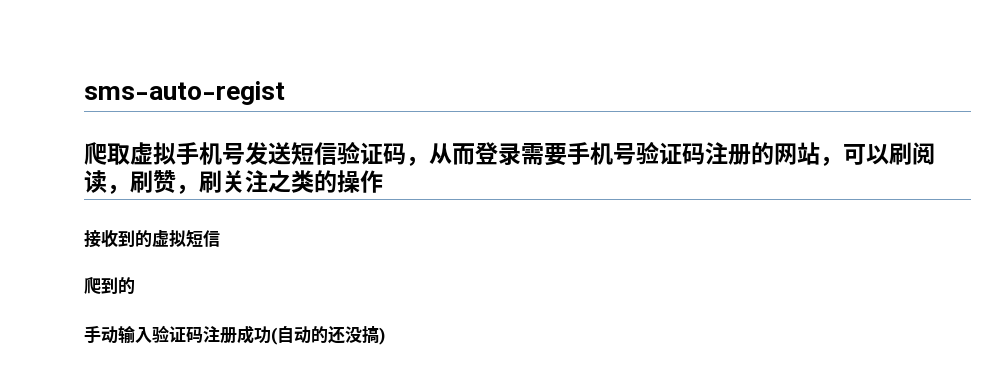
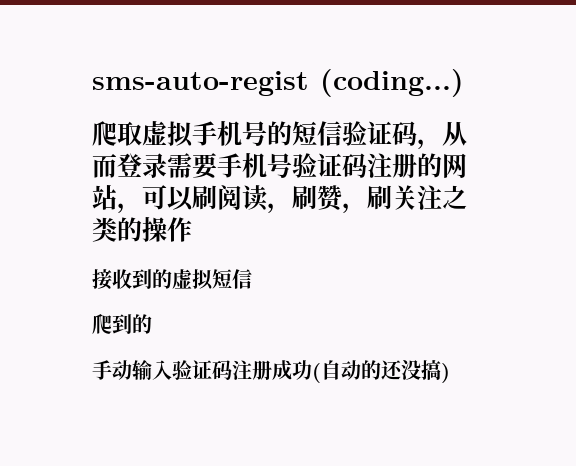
- sms-auto-regist
+ sms-auto-regist (coding...)
- 爬取虚拟手机号发送短信验证码，从而登录需要手机号验证码注册的网站，可以刷阅读，刷赞，刷关注之类的操作
+ 爬取虚拟手机号的短信验证码，从而登录需要手机号验证码注册的网站，可以刷阅读，刷赞，刷关注之类的操作

